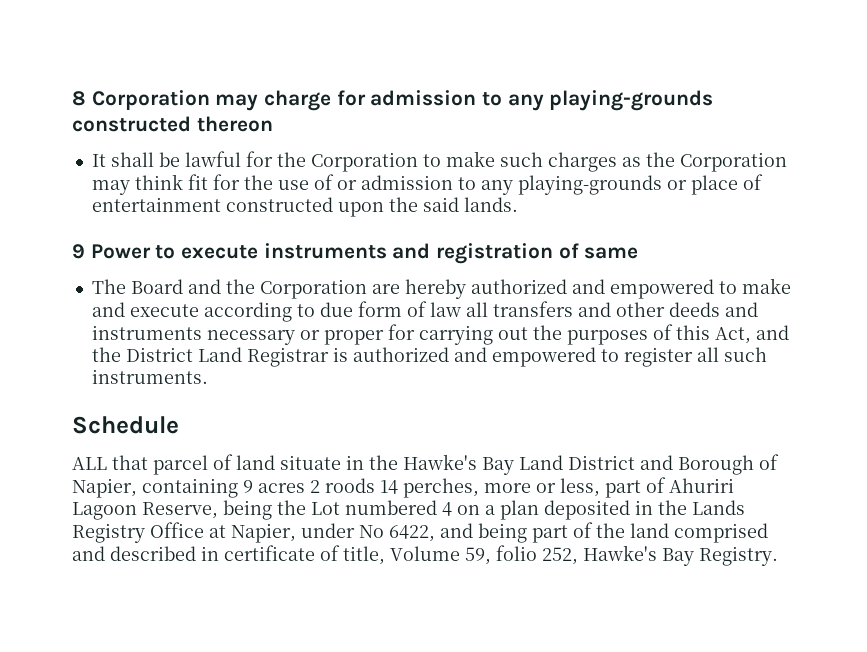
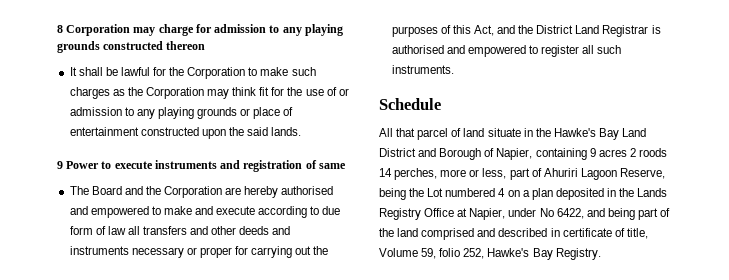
- 8 Corporation may charge for admission to any playing-grounds constructed thereon
+ 8 Corporation may charge for admission to any playing grounds constructed thereon
- It shall be lawful for the Corporation to make such charges as the Corporation may think fit for the use of or admission to any playing-grounds or place of entertainment constructed upon the said lands.
+ It shall be lawful for the Corporation to make such charges as the Corporation may think fit for the use of or admission to any playing grounds or place of entertainment constructed upon the said lands.
- The Board and the Corporation are hereby authorized and empowered to make and execute according to due form of law all transfers and other deeds and instruments necessary or proper for carrying out the purposes of this Act, and the District Land Registrar is authorized and empowered to register all such instruments.
+ The Board and the Corporation are hereby authorised and empowered to make and execute according to due form of law all transfers and other deeds and instruments necessary or proper for carrying out the purposes of this Act, and the District Land Registrar is authorised and empowered to register all such instruments.
- ALL that parcel of land situate in the Hawke's Bay Land District and Borough of Napier, containing 9 acres 2 roods 14 perches, more or less, part of Ahuriri Lagoon Reserve, being the Lot numbered 4 on a plan deposited in the Lands Registry Office at Napier, under No 6422, and being part of the land comprised and described in certificate of title, Volume 59, folio 252, Hawke's Bay Registry.
+ All that parcel of land situate in the Hawke's Bay Land District and Borough of Napier, containing 9 acres 2 roods 14 perches, more or less, part of Ahuriri Lagoon Reserve, being the Lot numbered 4 on a plan deposited in the Lands Registry Office at Napier, under No 6422, and being part of the land comprised and described in certificate of title, Volume 59, folio 252, Hawke's Bay Registry.

